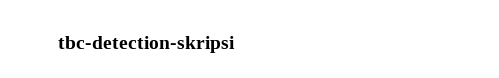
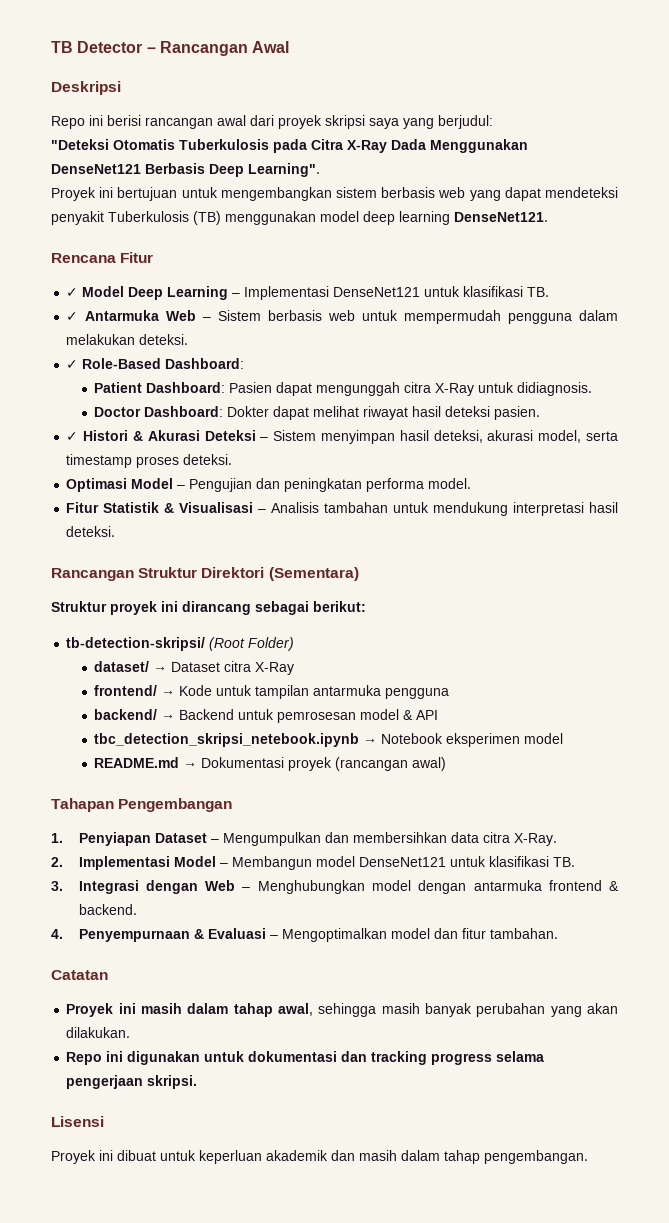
- tbc-detection-skripsi
+ TB Detector – Rancangan Awal
+ Deskripsi
+ Repo ini berisi rancangan awal dari proyek skripsi saya yang berjudul:
+ "Deteksi Otomatis Tuberkulosis pada Citra X-Ray Dada Menggunakan DenseNet121 Berbasis Deep Learning".
+ Proyek ini bertujuan untuk mengembangkan sistem berbasis web yang dapat mendeteksi penyakit Tuberkulosis (TB) menggunakan model deep learning DenseNet121.
+ Rencana Fitur
+ ✓ Model Deep Learning – Implementasi DenseNet121 untuk klasifikasi TB.
+ ✓ Antarmuka Web – Sistem berbasis web untuk mempermudah pengguna dalam melakukan deteksi.
+ ✓ Role-Based Dashboard:
+ Patient Dashboard: Pasien dapat mengunggah citra X-Ray untuk didiagnosis.
+ Doctor Dashboard: Dokter dapat melihat riwayat hasil deteksi pasien.
+ ✓ Histori & Akurasi Deteksi – Sistem menyimpan hasil deteksi, akurasi model, serta timestamp proses deteksi.
+ Optimasi Model – Pengujian dan peningkatan performa model.
+ Fitur Statistik & Visualisasi – Analisis tambahan untuk mendukung interpretasi hasil deteksi.
+ Rancangan Struktur Direktori (Sementara)
+ Struktur proyek ini dirancang sebagai berikut:
+ tb-detection-skripsi/ (Root Folder)
+ dataset/ → Dataset citra X-Ray
+ frontend/ → Kode untuk tampilan antarmuka pengguna
+ backend/ → Backend untuk pemrosesan model & API
+ tbc_detection_skripsi_netebook.ipynb → Notebook eksperimen model
+ README.md → Dokumentasi proyek (rancangan awal)
+ Tahapan Pengembangan
+ 1. Penyiapan Dataset – Mengumpulkan dan membersihkan data citra X-Ray.
+ 2. Implementasi Model – Membangun model DenseNet121 untuk klasifikasi TB.
+ 3. Integrasi dengan Web – Menghubungkan model dengan antarmuka frontend & backend.
+ 4. Penyempurnaan & Evaluasi – Mengoptimalkan model dan fitur tambahan.
+ Catatan
+ Proyek ini masih dalam tahap awal, sehingga masih banyak perubahan yang akan dilakukan.
+ Repo ini digunakan untuk dokumentasi dan tracking progress selama pengerjaan skripsi.
+ Lisensi
+ Proyek ini dibuat untuk keperluan akademik dan masih dalam tahap pengembangan.

